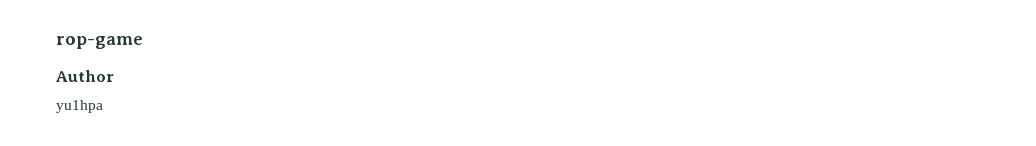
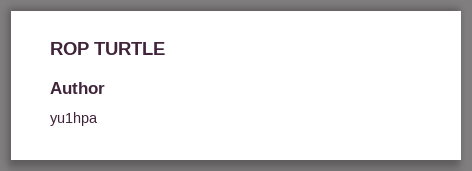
- rop-game
+ ROP TURTLE

